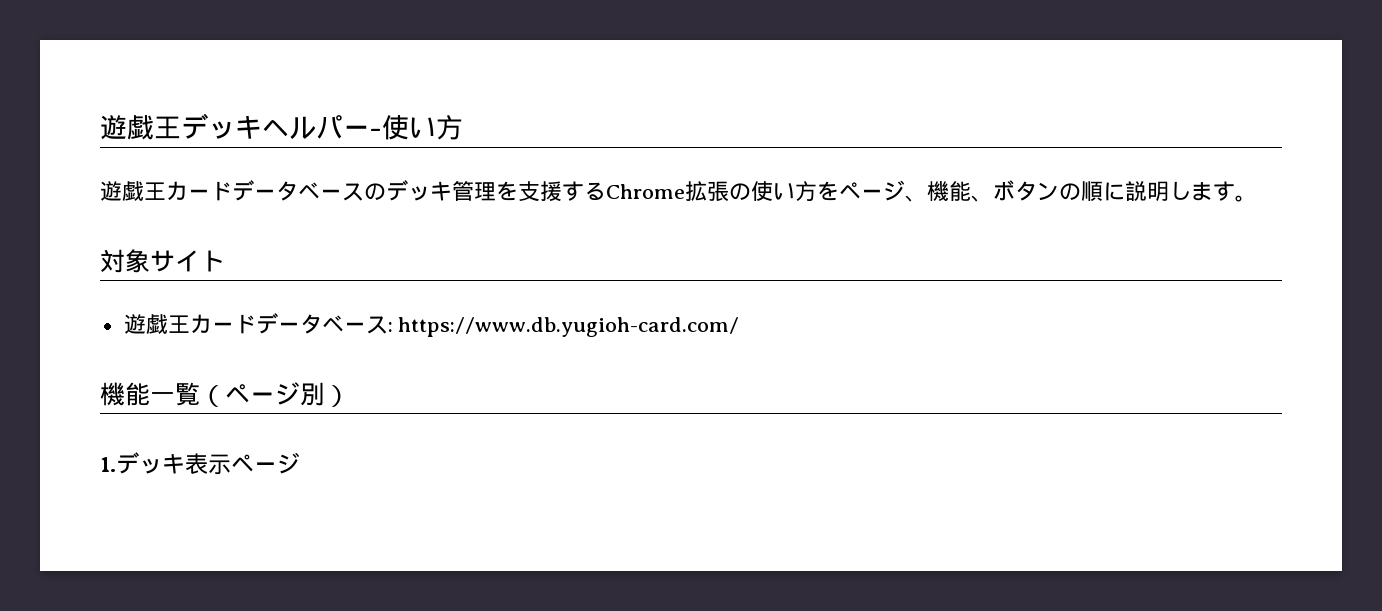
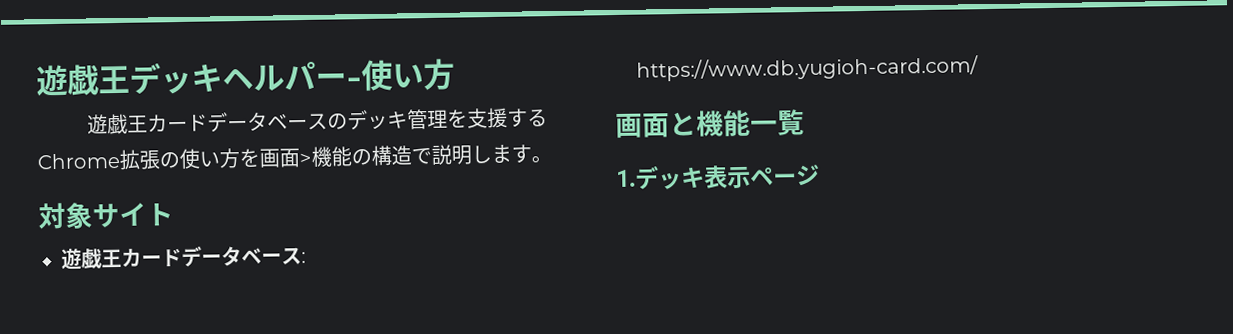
- 遊戯王カードデータベースのデッキ管理を支援するChrome拡張の使い方をページ、機能、ボタンの順に説明します。
+ 遊戯王カードデータベースのデッキ管理を支援するChrome拡張の使い方を画面>機能の構造で説明します。
- 機能一覧（ページ別）
+ 画面と機能一覧

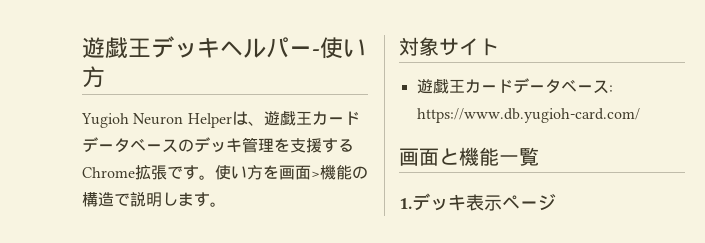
- 遊戯王カードデータベースのデッキ管理を支援するChrome拡張の使い方を画面>機能の構造で説明します。
+ Yugioh Neuron Helperは、遊戯王カードデータベースのデッキ管理を支援するChrome拡張です。使い方を画面>機能の構造で説明します。

